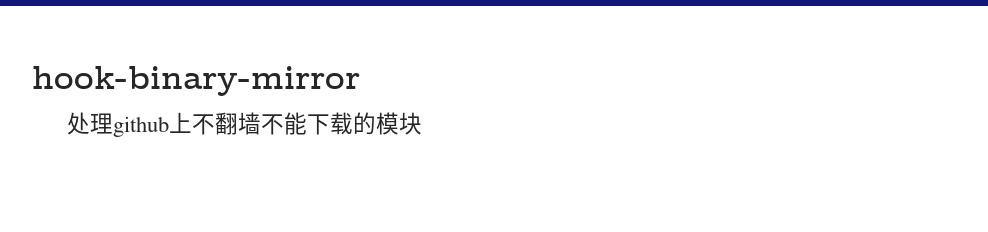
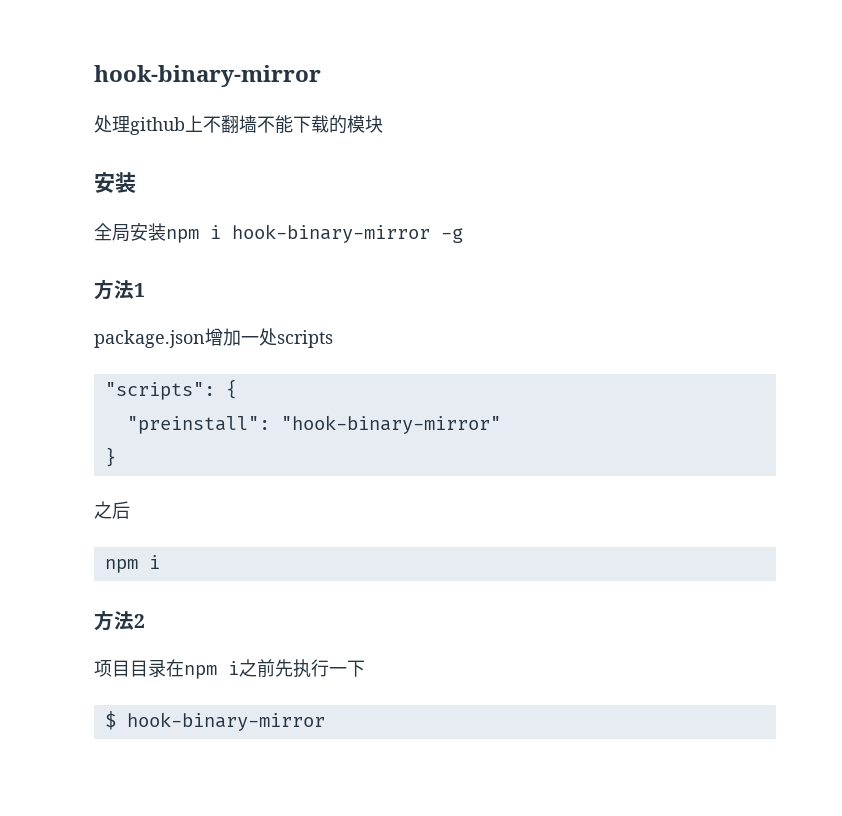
  处理github上不翻墙不能下载的模块
+ 安装
+ 全局安装npm i hook-binary-mirror -g
+ 方法1
+ package.json增加一处scripts
+ "scripts": {
+ "preinstall": "hook-binary-mirror"
+ }
+ 之后
+ npm i
+ 方法2
+ 项目目录在npm i之前先执行一下
+ $ hook-binary-mirror

